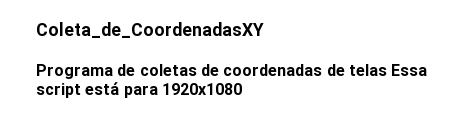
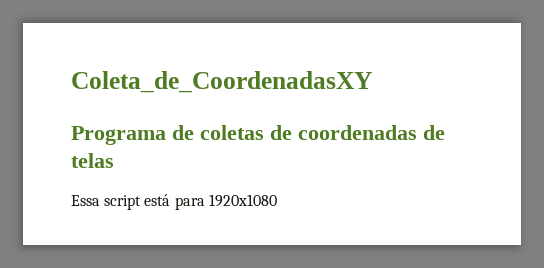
- Programa de coletas de coordenadas de telas Essa script está para 1920x1080
+ Programa de coletas de coordenadas de telas
+ Essa script está para 1920x1080

